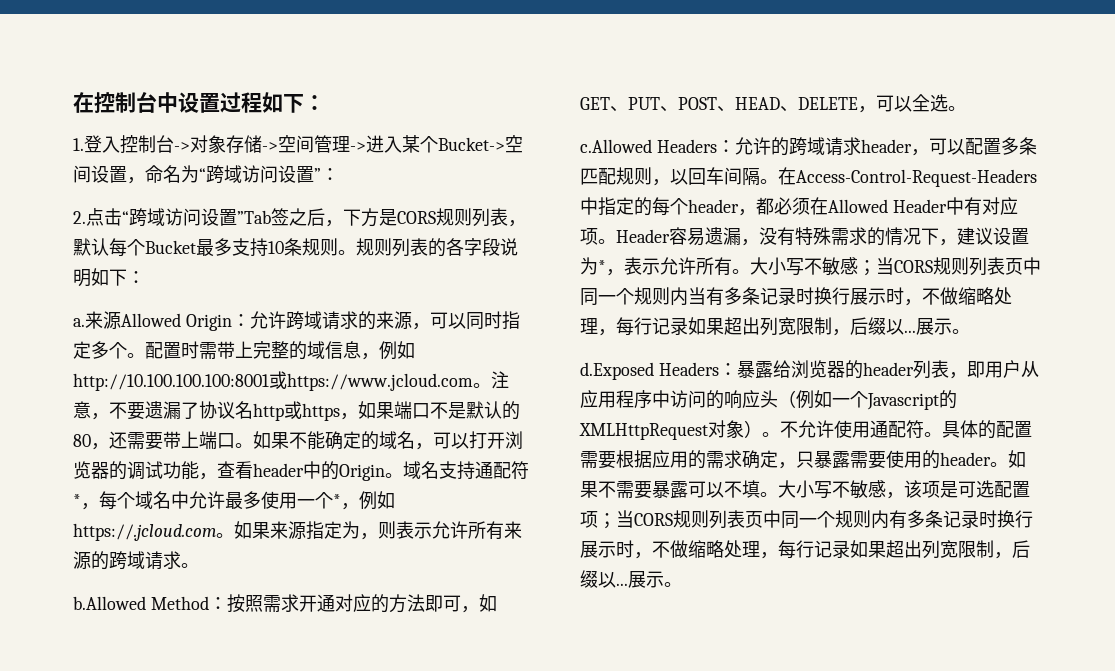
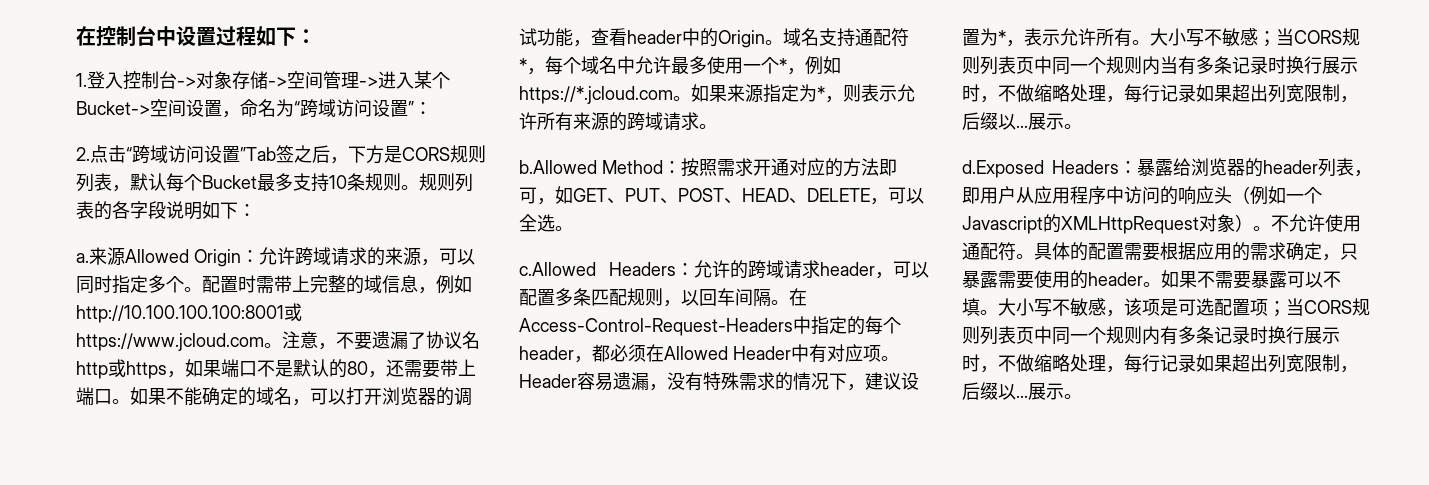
- 域名支持通配符*，每个域名中允许最多使用一个*，例如https://.jcloud.com。
+ 域名支持通配符*，每个域名中允许最多使用一个*，例如https://*.jcloud.com。
- 如果来源指定为，则表示允许所有来源的跨域请求。
+ 如果来源指定为*，则表示允许所有来源的跨域请求。

